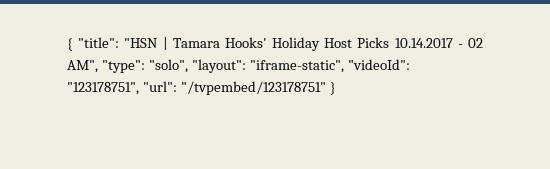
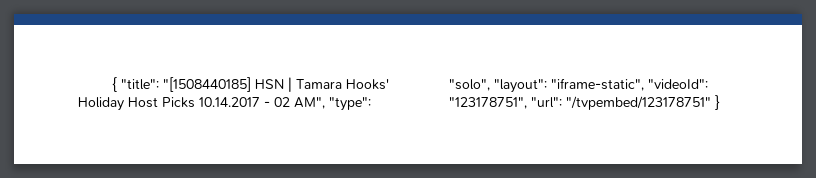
- { "title": "HSN | Tamara Hooks' Holiday Host Picks 10.14.2017 - 02 AM", "type": "solo", "layout": "iframe-static", "videoId": "123178751", "url": "/tvpembed/123178751" }
+ { "title": "[1508440185] HSN | Tamara Hooks' Holiday Host Picks 10.14.2017 - 02 AM", "type": "solo", "layout": "iframe-static", "videoId": "123178751", "url": "/tvpembed/123178751" }

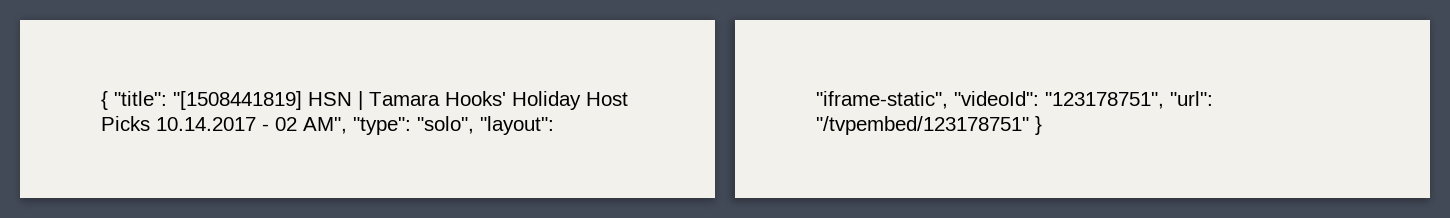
- { "title": "[1508440185] HSN | Tamara Hooks' Holiday Host Picks 10.14.2017 - 02 AM", "type": "solo", "layout": "iframe-static", "videoId": "123178751", "url": "/tvpembed/123178751" }
+ { "title": "[1508441819] HSN | Tamara Hooks' Holiday Host Picks 10.14.2017 - 02 AM", "type": "solo", "layout": "iframe-static", "videoId": "123178751", "url": "/tvpembed/123178751" }

